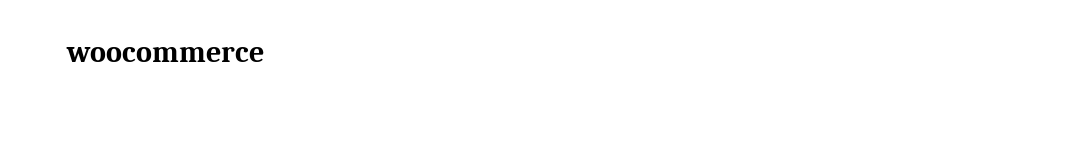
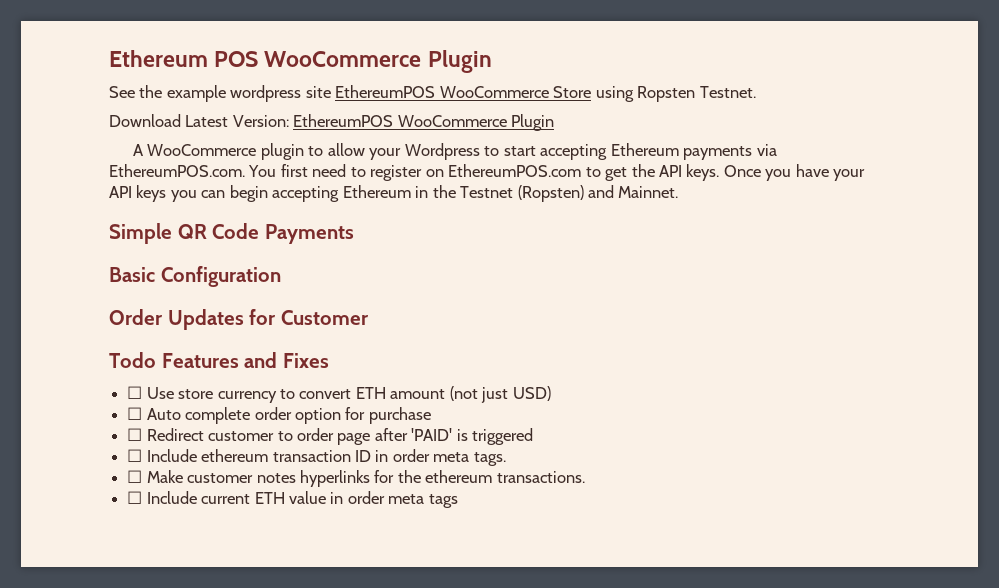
- woocommerce
+ Ethereum POS WooCommerce Plugin
+ See the example wordpress site EthereumPOS WooCommerce Store using Ropsten Testnet.
+ Download Latest Version: EthereumPOS WooCommerce Plugin
+ A WooCommerce plugin to allow your Wordpress to start accepting Ethereum payments via EthereumPOS.com. You first need to register on EthereumPOS.com to get the API keys. Once you have your API keys you can begin accepting Ethereum in the Testnet (Ropsten) and Mainnet.
+ Simple QR Code Payments
+ Basic Configuration
+ Order Updates for Customer
+ Todo Features and Fixes
+ ☐ Use store currency to convert ETH amount (not just USD)
+ ☐ Auto complete order option for purchase
+ ☐ Redirect customer to order page after 'PAID' is triggered
+ ☐ Include ethereum transaction ID in order meta tags.
+ ☐ Make customer notes hyperlinks for the ethereum transactions.
+ ☐ Include current ETH value in order meta tags

